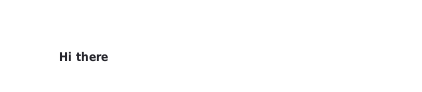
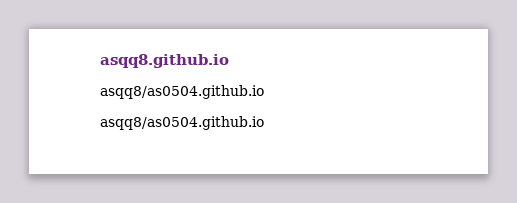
- Hi there
+ asqq8.github.io
+ asqq8/as0504.github.io
+ asqq8/as0504.github.io

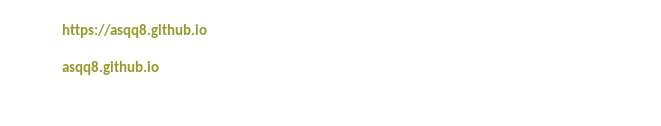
+ https://asqq8.github.io
  asqq8.github.io
- asqq8/as0504.github.io
- asqq8/as0504.github.io

